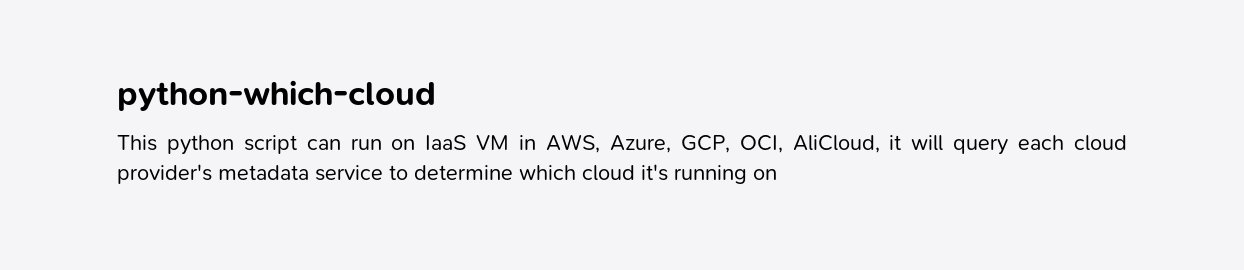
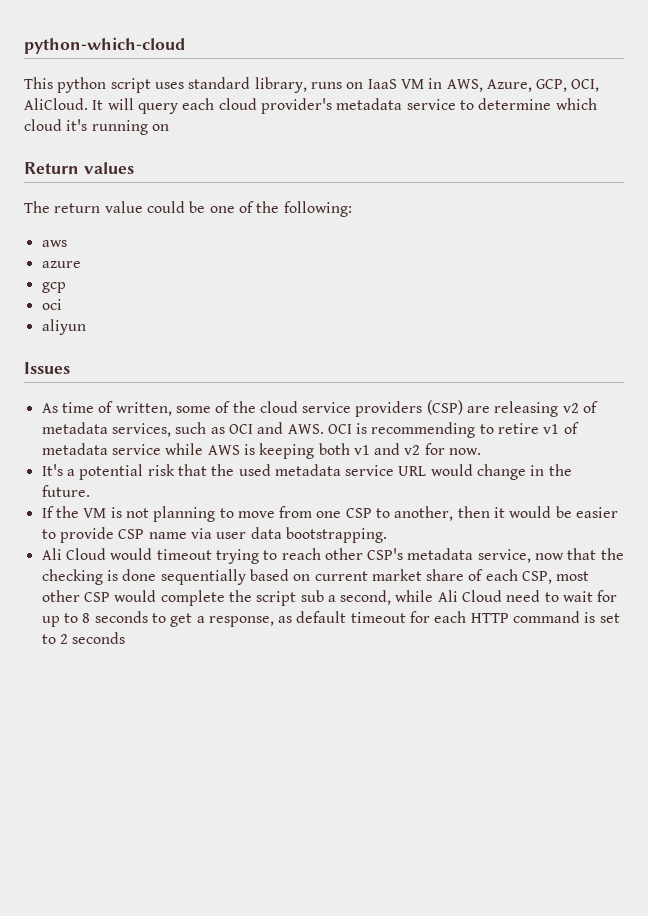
- This python script can run on IaaS VM in AWS, Azure, GCP, OCI, AliCloud, it will query each cloud provider's metadata service to determine which cloud it's running on
+ This python script uses standard library, runs on IaaS VM in AWS, Azure, GCP, OCI, AliCloud. It will query each cloud provider's metadata service to determine which cloud it's running on
+ Return values
+ The return value could be one of the following:
+ aws
+ azure
+ gcp
+ oci
+ aliyun
+ Issues
+ As time of written, some of the cloud service providers (CSP) are releasing v2 of metadata services, such as OCI and AWS. OCI is recommending to retire v1 of metadata service while AWS is keeping both v1 and v2 for now.
+ It's a potential risk that the used metadata service URL would change in the future.
+ If the VM is not planning to move from one CSP to another, then it would be easier to provide CSP name via user data bootstrapping.
+ Ali Cloud would timeout trying to reach other CSP's metadata service, now that the checking is done sequentially based on current market share of each CSP, most other CSP would complete the script sub a second, while Ali Cloud need to wait for up to 8 seconds to get a response, as default timeout for each HTTP command is set to 2 seconds

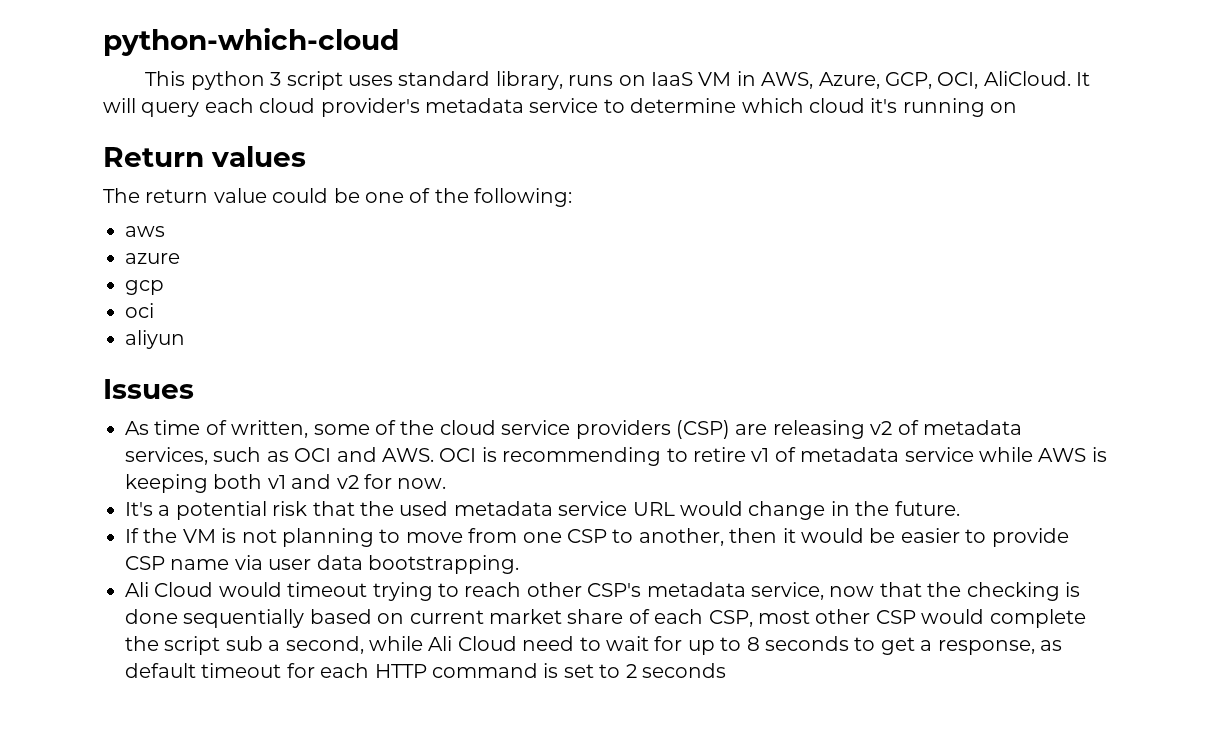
- This python script uses standard library, runs on IaaS VM in AWS, Azure, GCP, OCI, AliCloud.
+ This python 3 script uses standard library, runs on IaaS VM in AWS, Azure, GCP, OCI, AliCloud.

